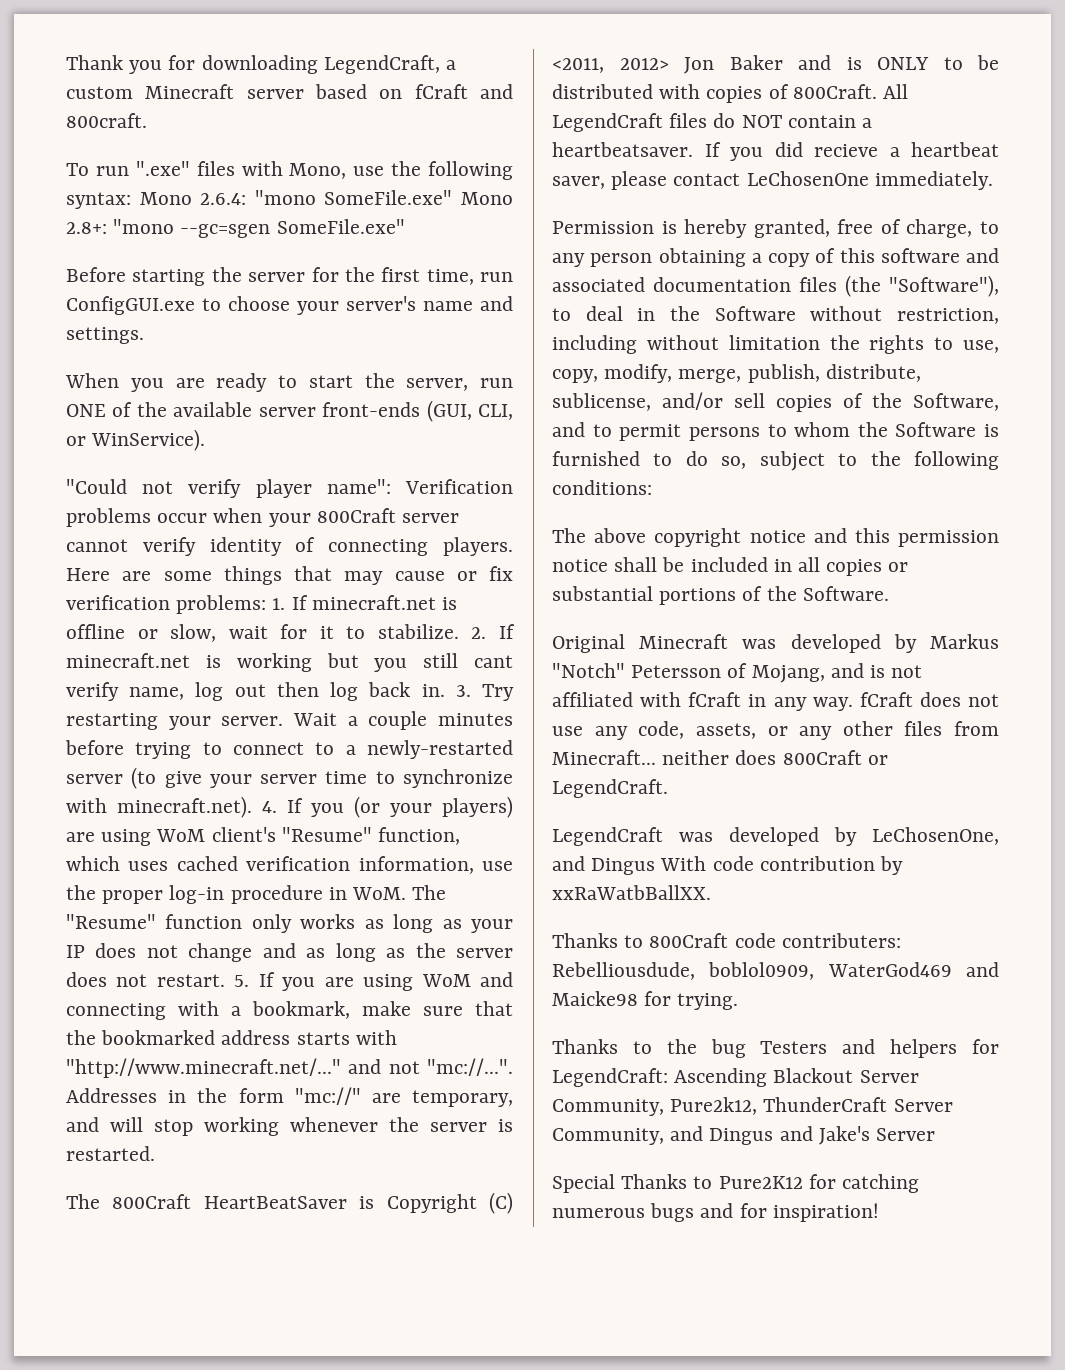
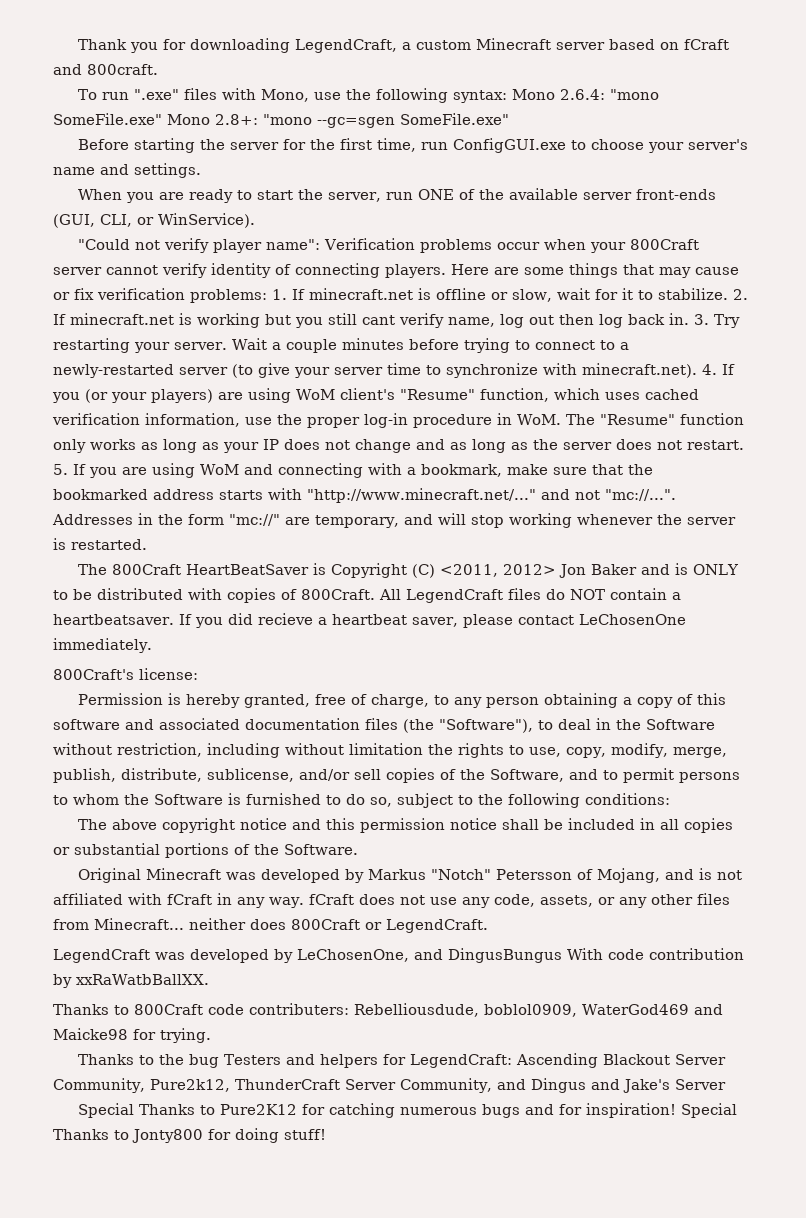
+ 800Craft's license:
- LegendCraft was developed by LeChosenOne, and Dingus With code contribution by xxRaWatbBallXX.
+ LegendCraft was developed by LeChosenOne, and DingusBungus With code contribution by xxRaWatbBallXX.
+ Special Thanks to Jonty800 for doing stuff!

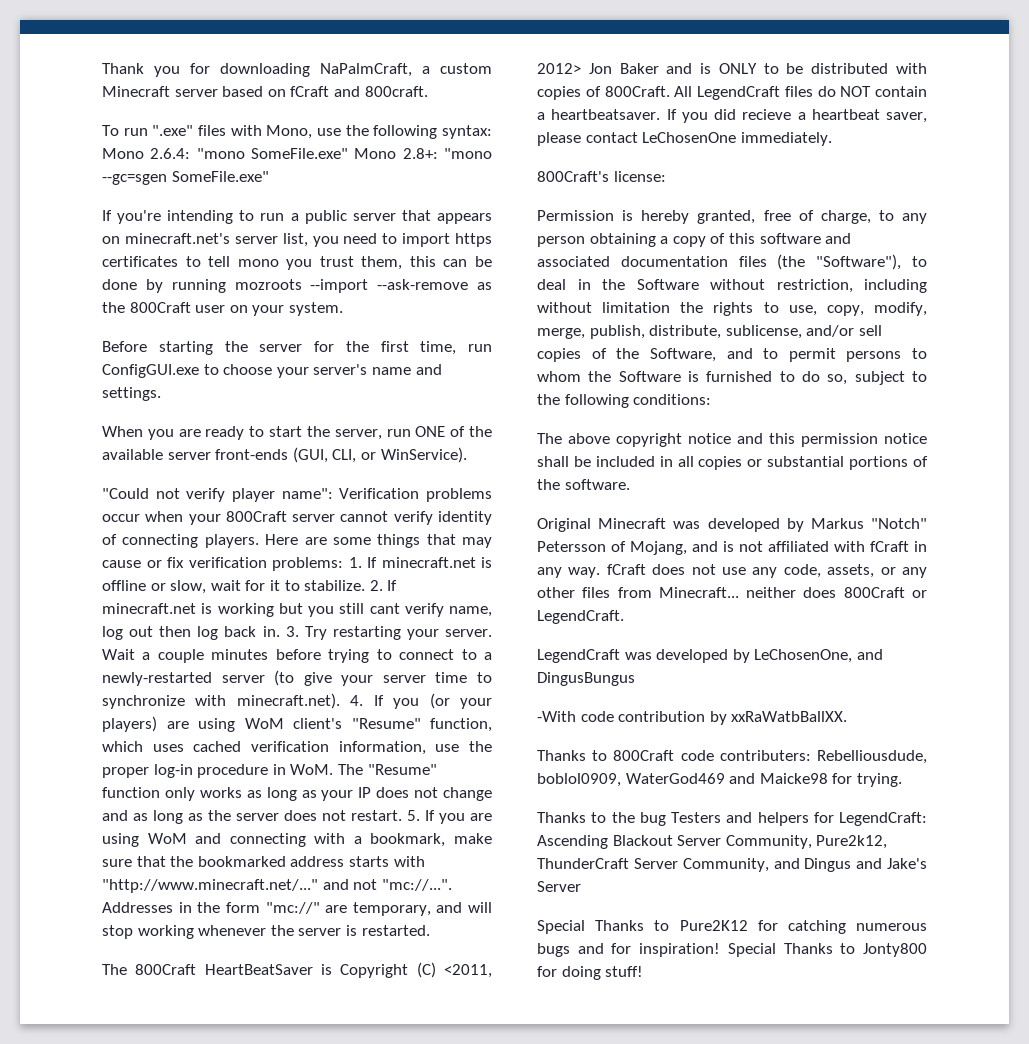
- Thank you for downloading LegendCraft, a custom Minecraft server based on fCraft and 800craft.
+ Thank you for downloading NaPalmCraft, a custom Minecraft server based on fCraft and 800craft.
+ If you're intending to run a public server that appears on minecraft.net's server list, you need to import https certificates to tell mono you trust them, this can be done by running mozroots --import --ask-remove as the 800Craft user on your system.
- The above copyright notice and this permission notice shall be included in all copies or substantial portions of the Software.
+ The above copyright notice and this permission notice shall be included in all copies or substantial portions of the software.
- LegendCraft was developed by LeChosenOne, and DingusBungus With code contribution by xxRaWatbBallXX.
+ LegendCraft was developed by LeChosenOne, and DingusBungus
+ -With code contribution by xxRaWatbBallXX.

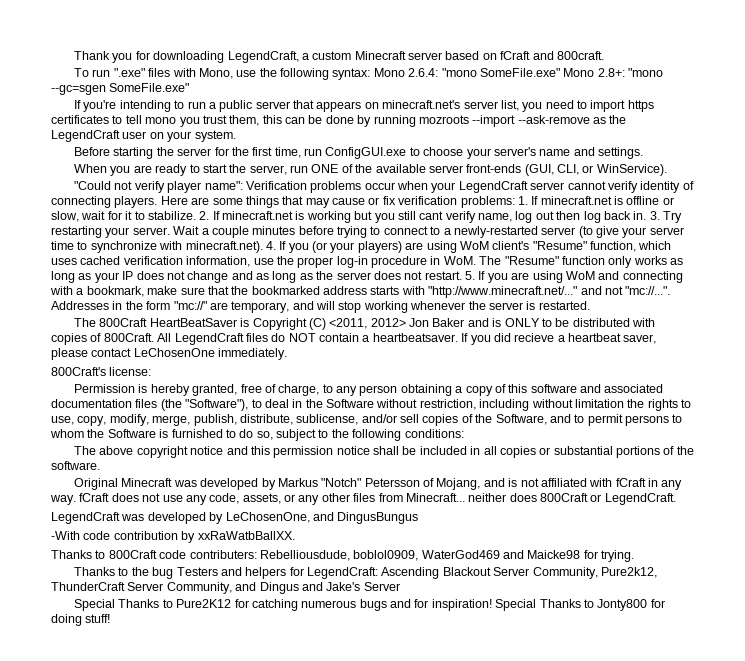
- Thank you for downloading NaPalmCraft, a custom Minecraft server based on fCraft and 800craft.
+ Thank you for downloading LegendCraft, a custom Minecraft server based on fCraft and 800craft.
- If you're intending to run a public server that appears on minecraft.net's server list, you need to import https certificates to tell mono you trust them, this can be done by running mozroots --import --ask-remove as the 800Craft user on your system.
+ If you're intending to run a public server that appears on minecraft.net's server list, you need to import https certificates to tell mono you trust them, this can be done by running mozroots --import --ask-remove as the LegendCraft user on your system.
- "Could not verify player name": Verification problems occur when your 800Craft server cannot verify identity of connecting players.
+ "Could not verify player name": Verification problems occur when your LegendCraft server cannot verify identity of connecting players.

